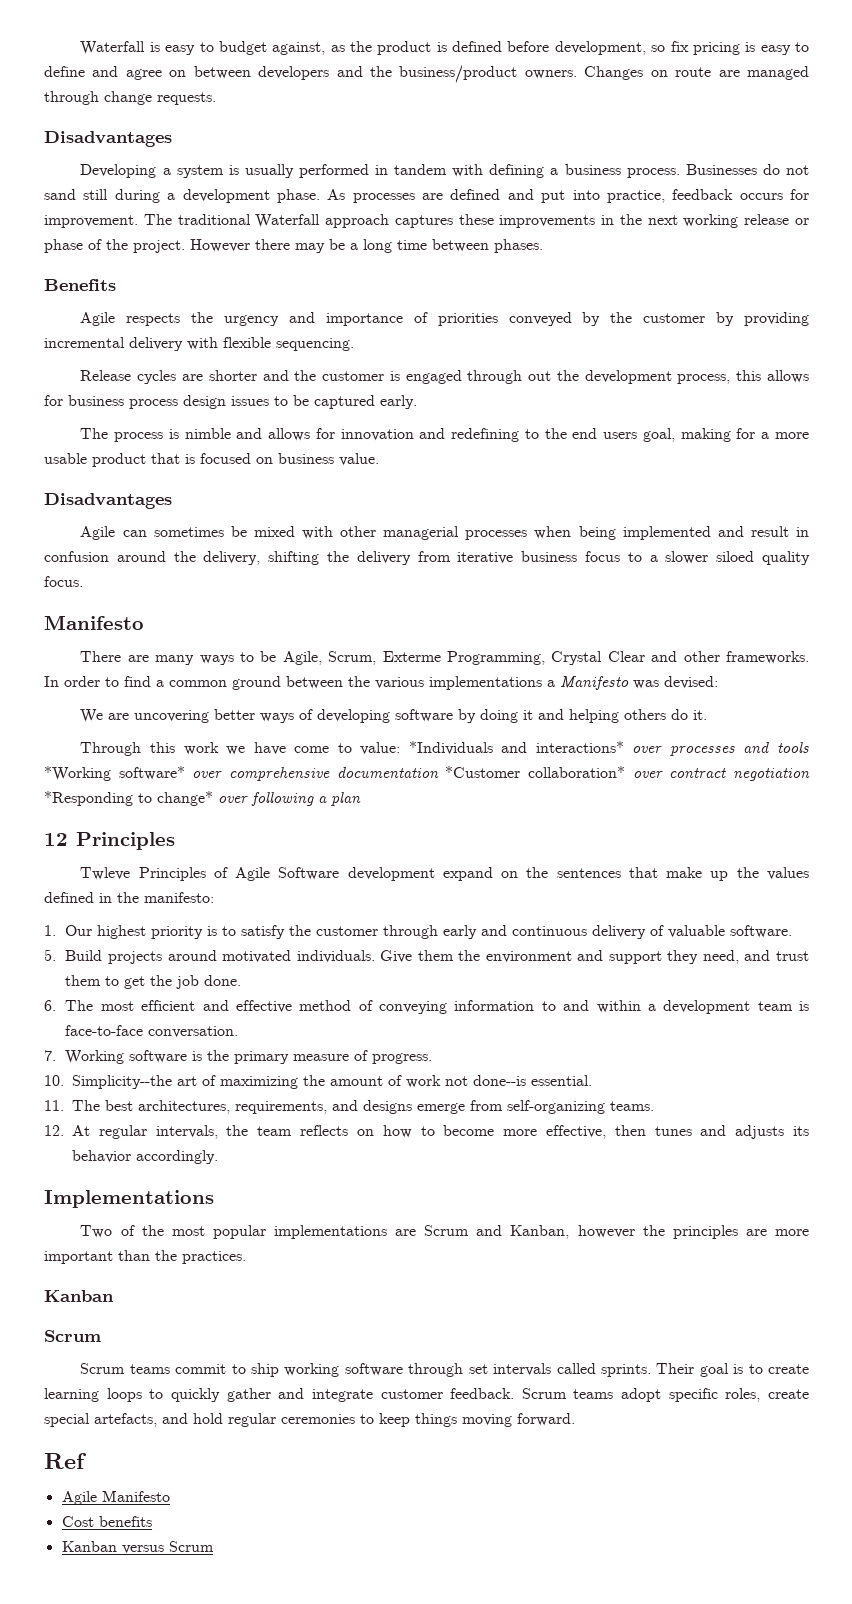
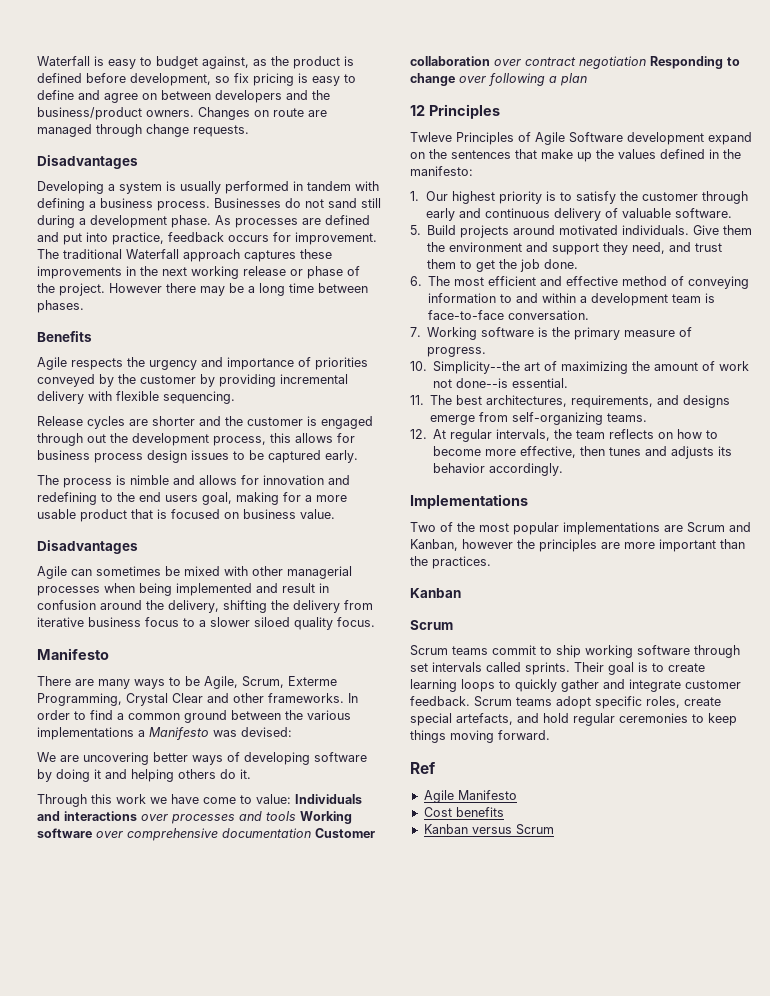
- Through this work we have come to value: *Individuals and interactions* over processes and tools *Working software* over comprehensive documentation *Customer collaboration* over contract negotiation *Responding to change* over following a plan
+ Through this work we have come to value: Individuals and interactions over processes and tools Working software over comprehensive documentation Customer collaboration over contract negotiation Responding to change over following a plan

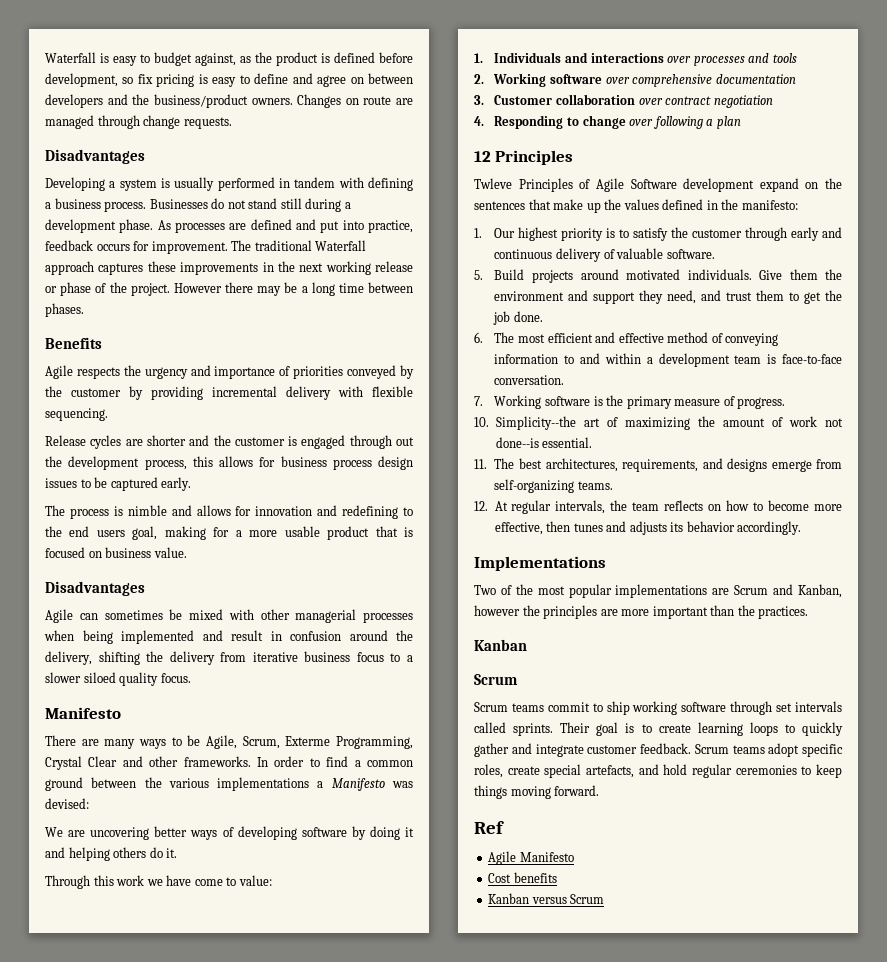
- Businesses do not sand still during a development phase.
+ Businesses do not stand still during a development phase.
- Through this work we have come to value: Individuals and interactions over processes and tools Working software over comprehensive documentation Customer collaboration over contract negotiation Responding to change over following a plan
+ Through this work we have come to value:
+ 1. Individuals and interactions over processes and tools
+ 2. Working software over comprehensive documentation
+ 3. Customer collaboration over contract negotiation
+ 4. Responding to change over following a plan

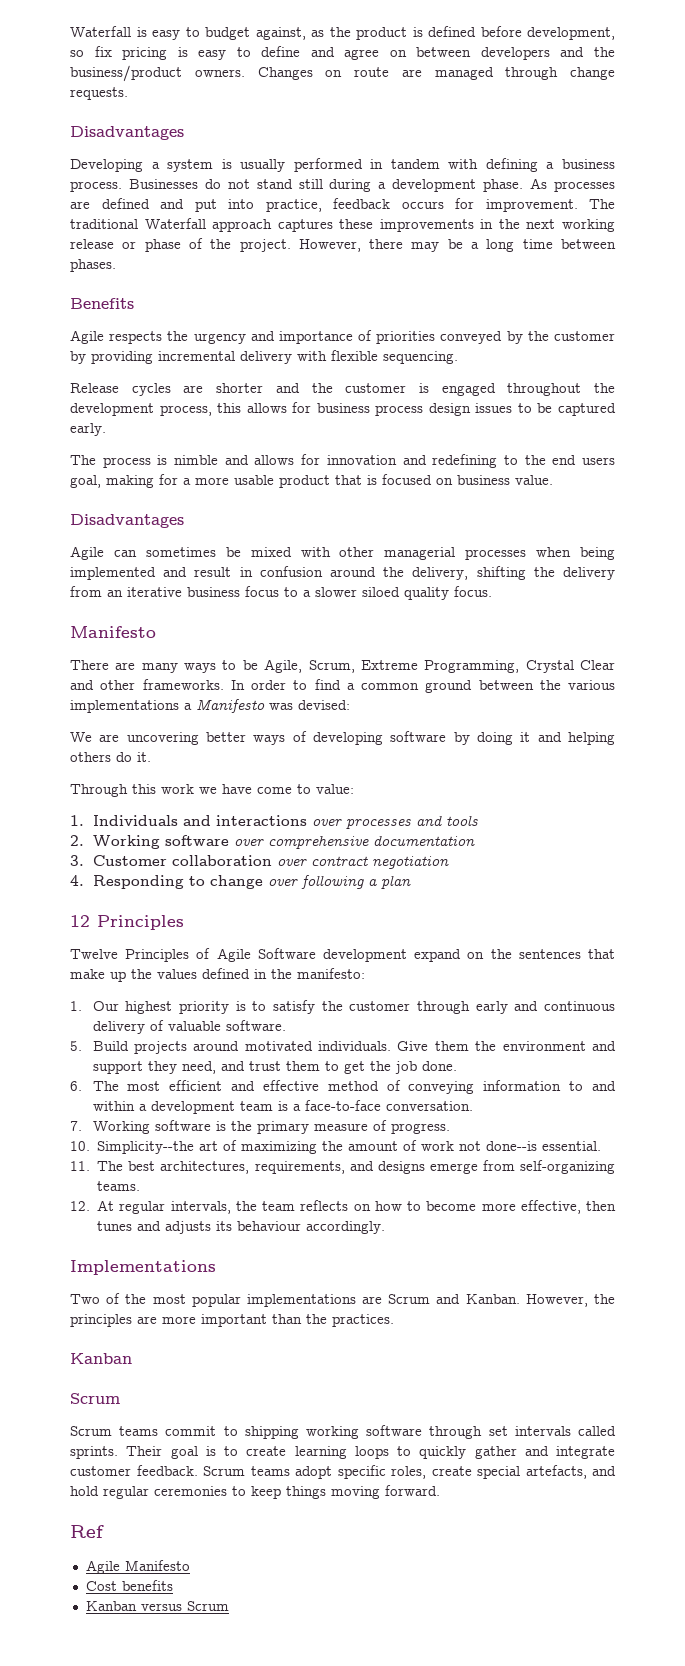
- However there may be a long time between phases.
+ However, there may be a long time between phases.
- Release cycles are shorter and the customer is engaged through out the development process, this allows for business process design issues to be captured early.
+ Release cycles are shorter and the customer is engaged throughout the development process, this allows for business process design issues to be captured early.
- Agile can sometimes be mixed with other managerial processes when being implemented and result in confusion around the delivery, shifting the delivery from iterative business focus to a slower siloed quality focus.
+ Agile can sometimes be mixed with other managerial processes when being implemented and result in confusion around the delivery, shifting the delivery from an iterative business focus to a slower siloed quality focus.
- There are many ways to be Agile, Scrum, Exterme Programming, Crystal Clear and other frameworks.
+ There are many ways to be Agile, Scrum, Extreme Programming, Crystal Clear and other frameworks.
- Twleve Principles of Agile Software development expand on the sentences that make up the values defined in the manifesto:
+ Twelve Principles of Agile Software development expand on the sentences that make up the values defined in the manifesto:
- 6. The most efficient and effective method of conveying information to and within a development team is face-to-face conversation.
+ 6. The most efficient and effective method of conveying information to and within a development team is a face-to-face conversation.
- 12. At regular intervals, the team reflects on how to become more effective, then tunes and adjusts its behavior accordingly.
+ 12. At regular intervals, the team reflects on how to become more effective, then tunes and adjusts its behaviour accordingly.
- Two of the most popular implementations are Scrum and Kanban, however the principles are more important than the practices.
+ Two of the most popular implementations are Scrum and Kanban. However, the principles are more important than the practices.
- Scrum teams commit to ship working software through set intervals called sprints.
+ Scrum teams commit to shipping working software through set intervals called sprints.

